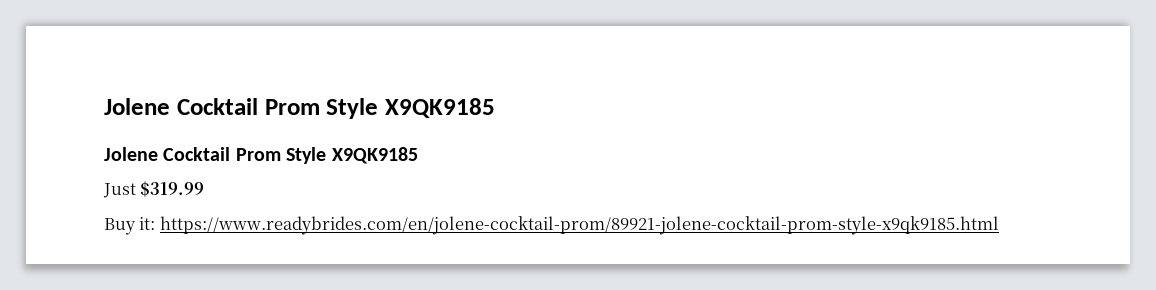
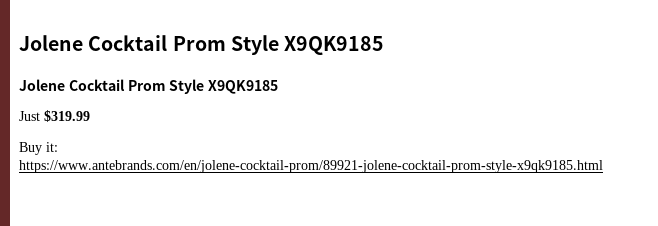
- Buy it: https://www.readybrides.com/en/jolene-cocktail-prom/89921-jolene-cocktail-prom-style-x9qk9185.html
+ Buy it: https://www.antebrands.com/en/jolene-cocktail-prom/89921-jolene-cocktail-prom-style-x9qk9185.html

